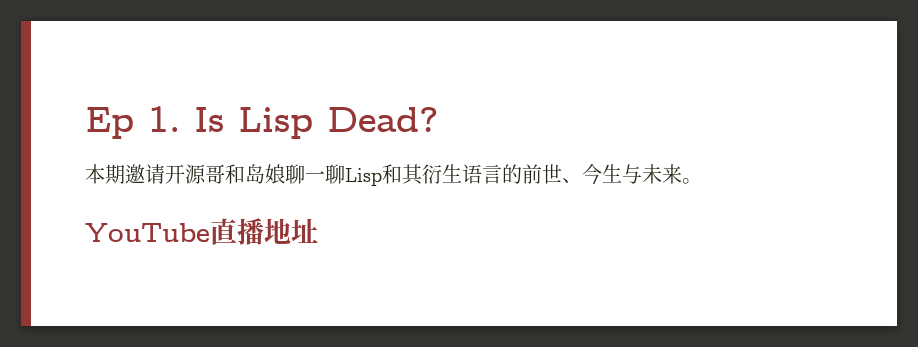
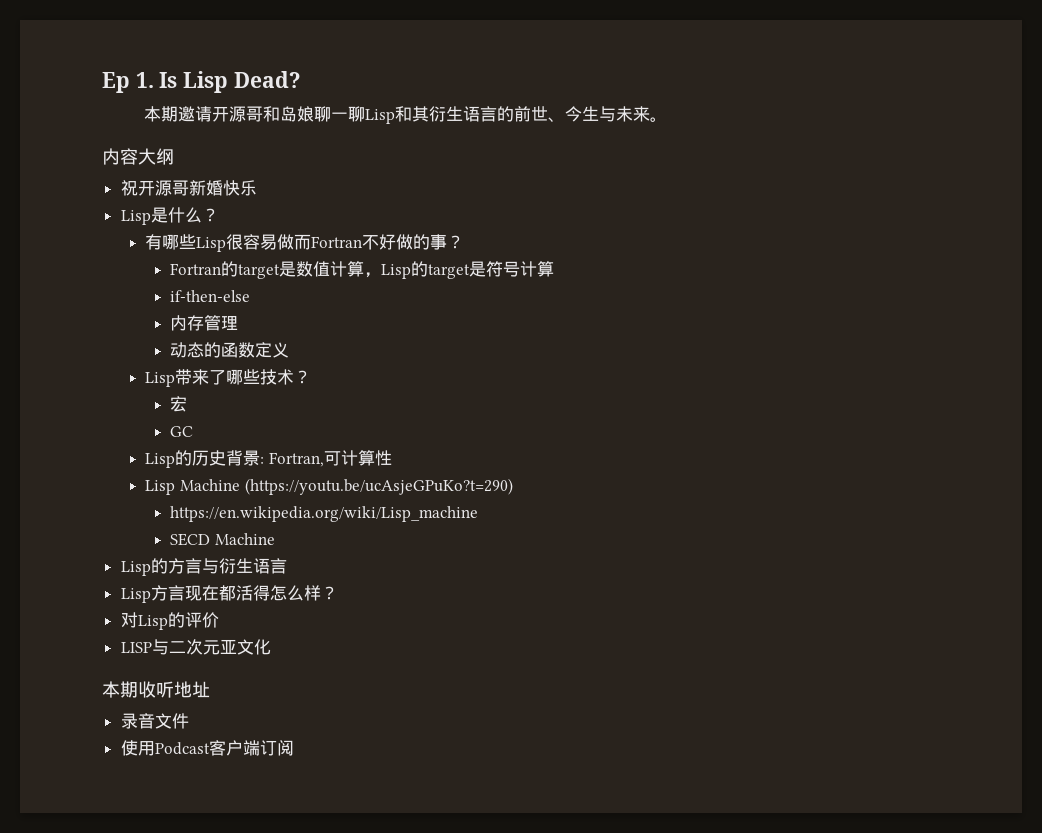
- YouTube直播地址
+ 内容大纲
+ 祝开源哥新婚快乐
+ Lisp是什么？
+ 有哪些Lisp很容易做而Fortran不好做的事？
+ Fortran的target是数值计算，Lisp的target是符号计算
+ if-then-else
+ 内存管理
+ 动态的函数定义
+ Lisp带来了哪些技术？
+ 宏
+ GC
+ Lisp的历史背景: Fortran,可计算性
+ Lisp Machine (https://youtu.be/ucAsjeGPuKo?t=290)
+ https://en.wikipedia.org/wiki/Lisp_machine
+ SECD Machine
+ Lisp的方言与衍生语言
+ Lisp方言现在都活得怎么样？
+ 对Lisp的评价
+ LISP与二次元亚文化
+ 本期收听地址
+ 录音文件
+ 使用Podcast客户端订阅

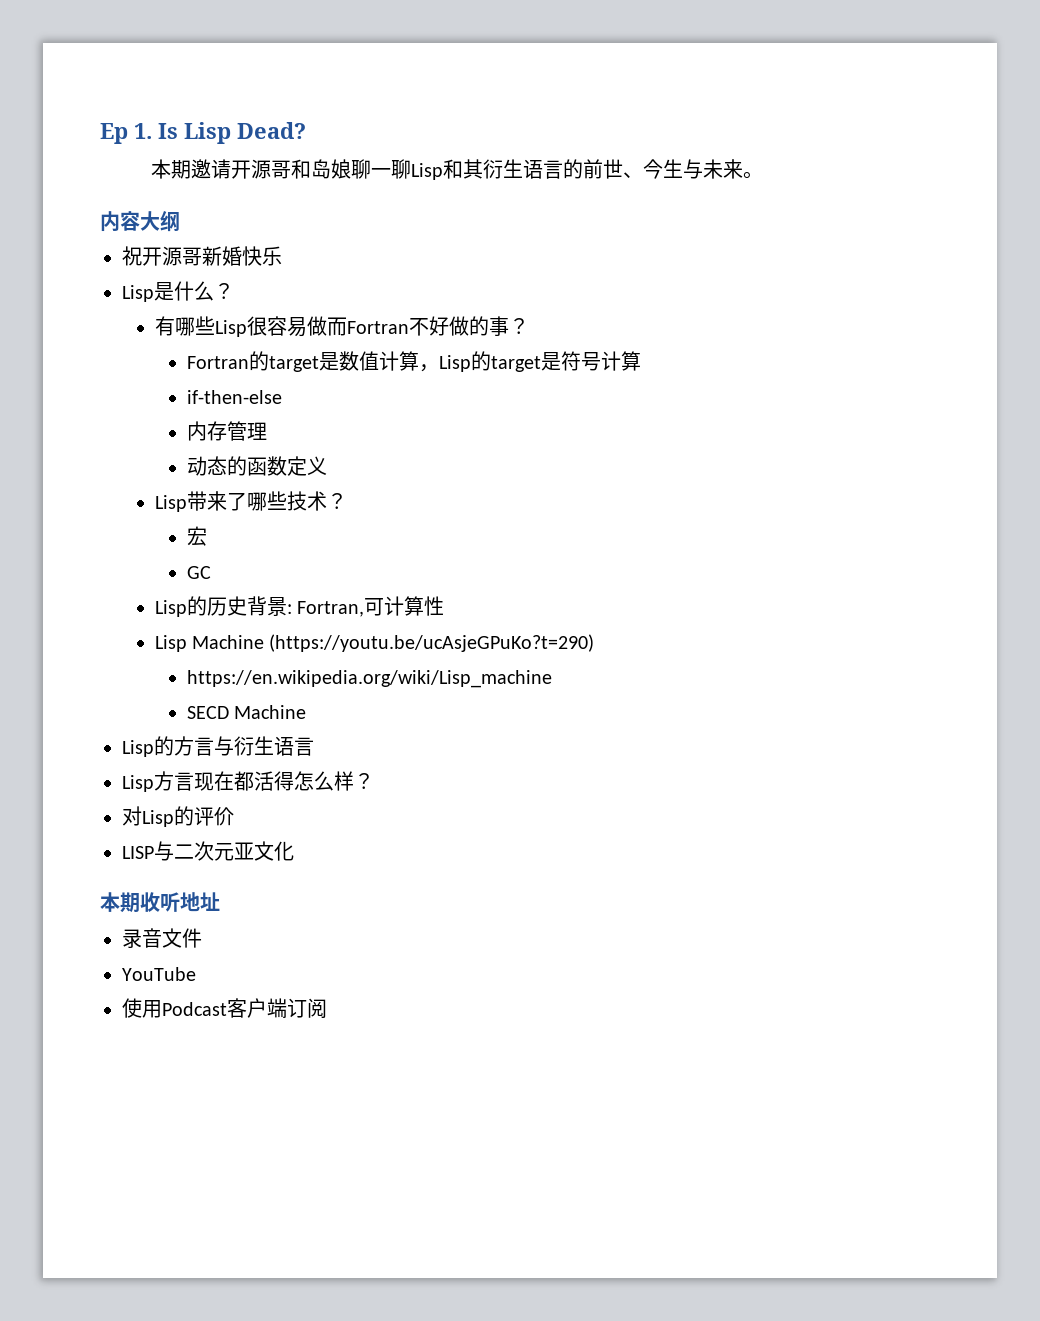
+ YouTube

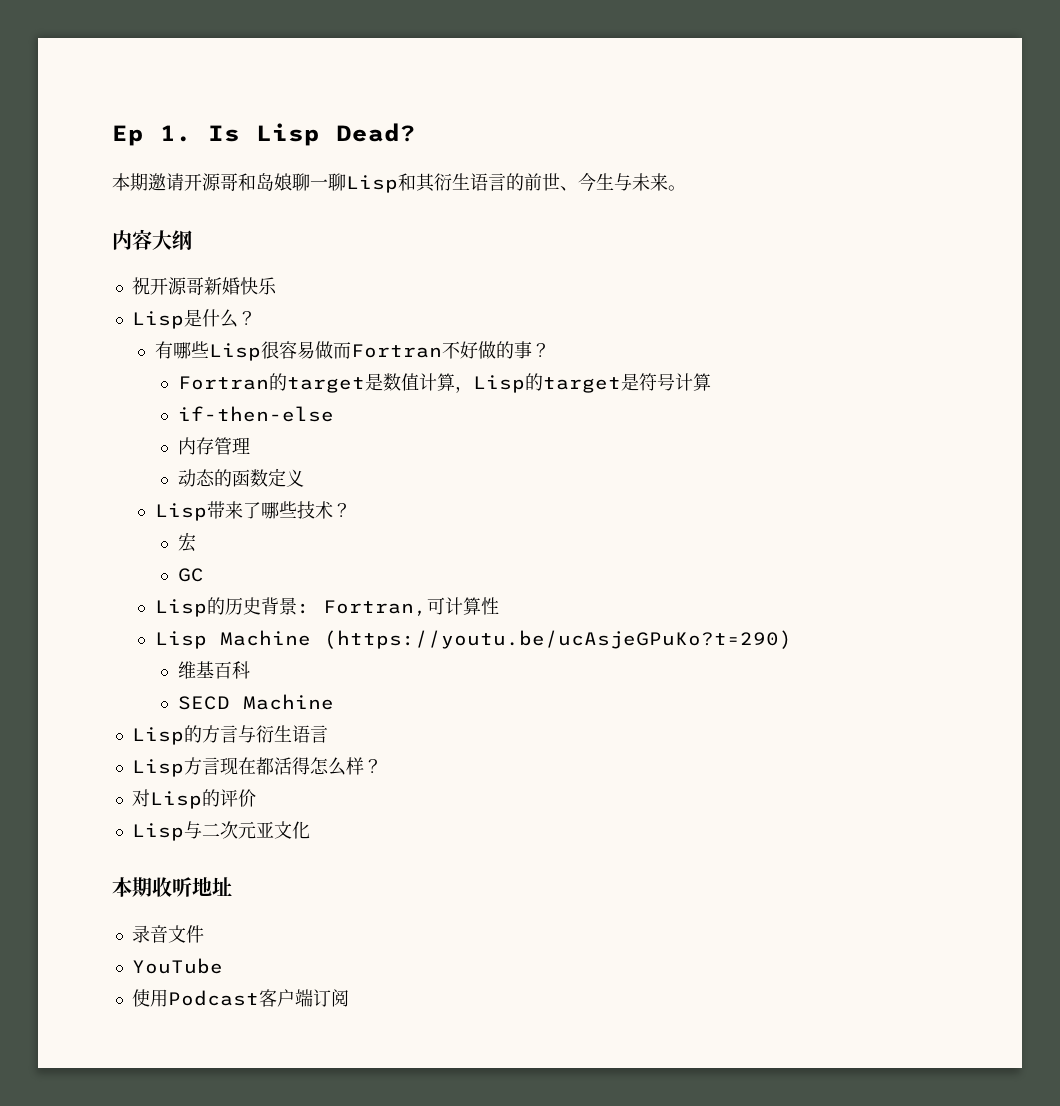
- https://en.wikipedia.org/wiki/Lisp_machine
+ 维基百科
- LISP与二次元亚文化
+ Lisp与二次元亚文化

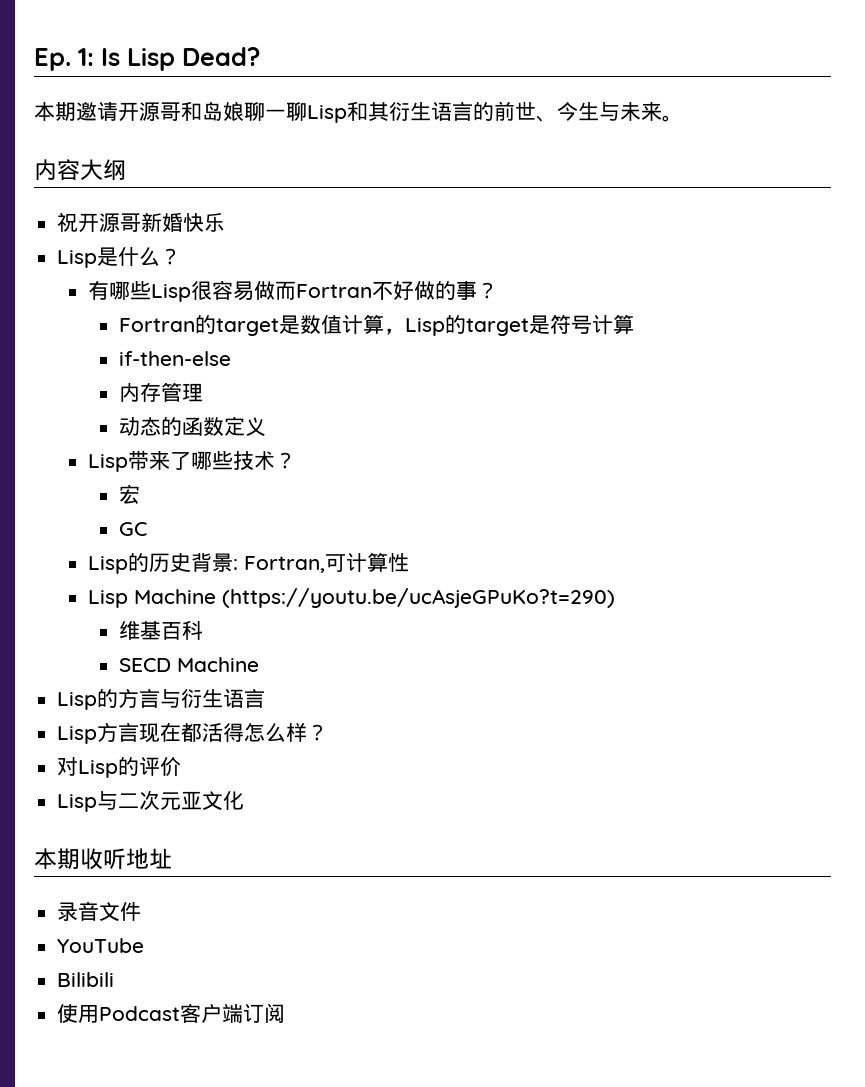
- Ep 1. Is Lisp Dead?
+ Ep. 1: Is Lisp Dead?
+ Bilibili

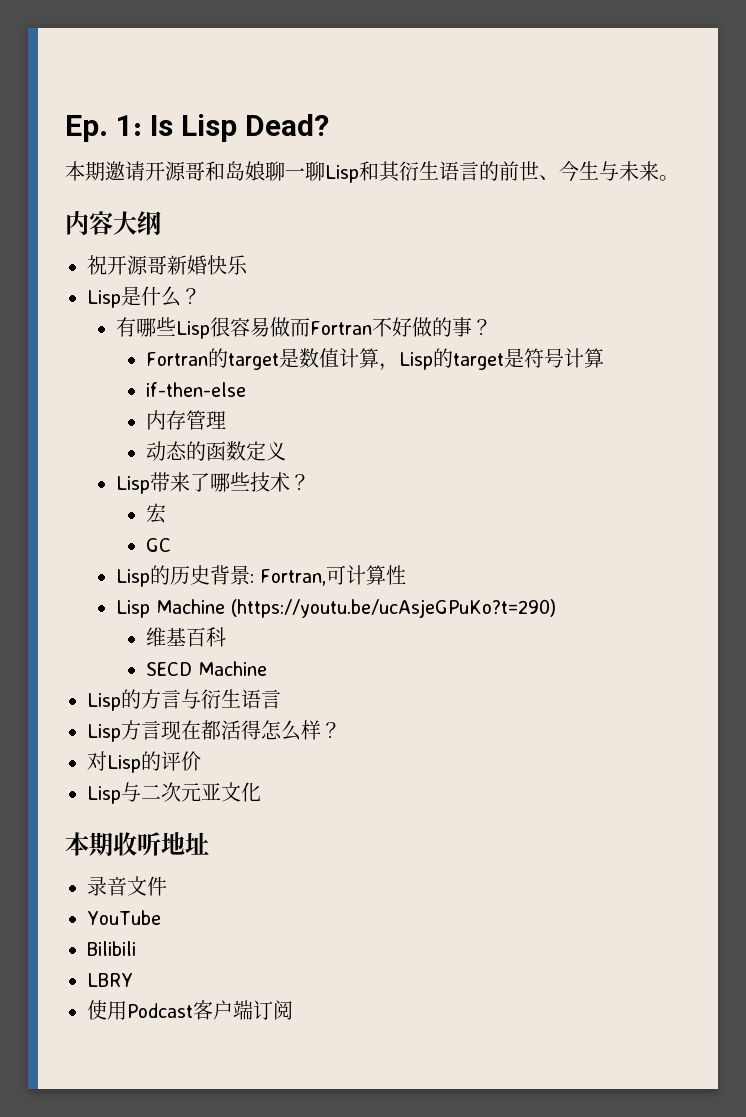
+ LBRY

